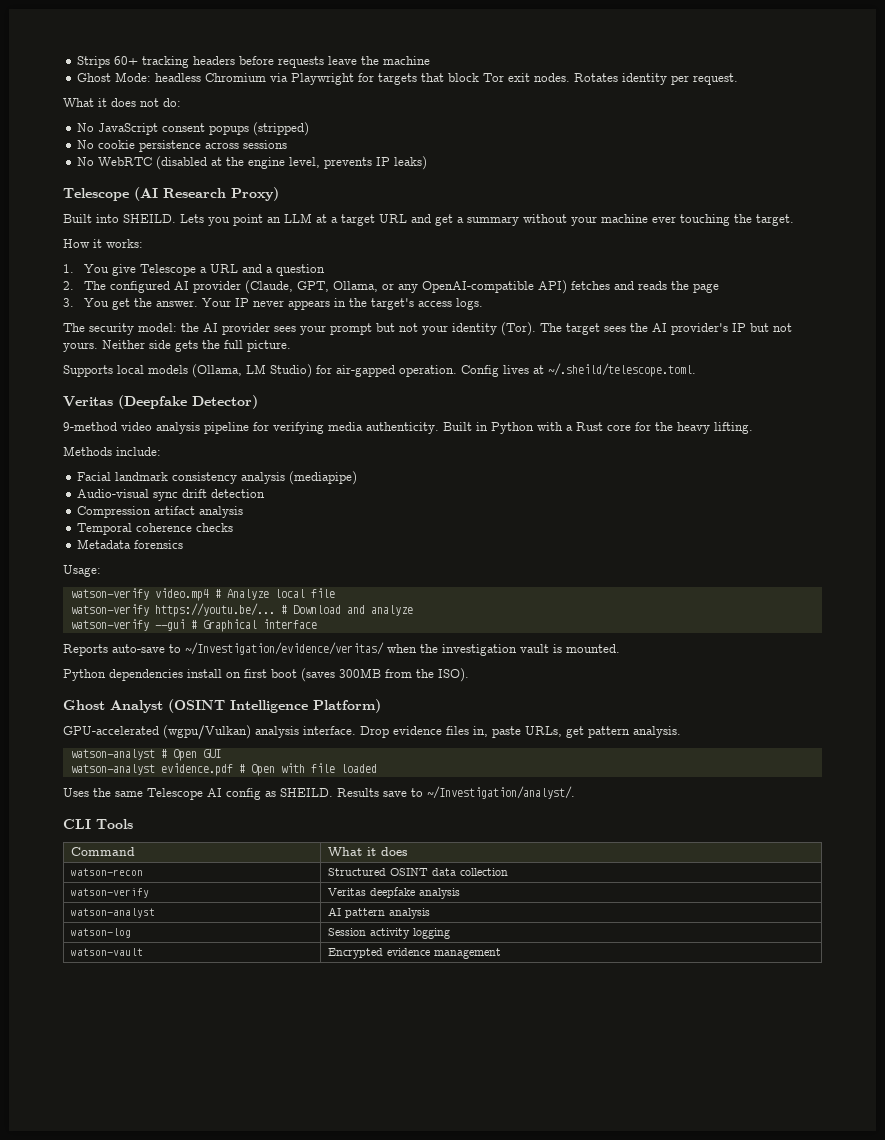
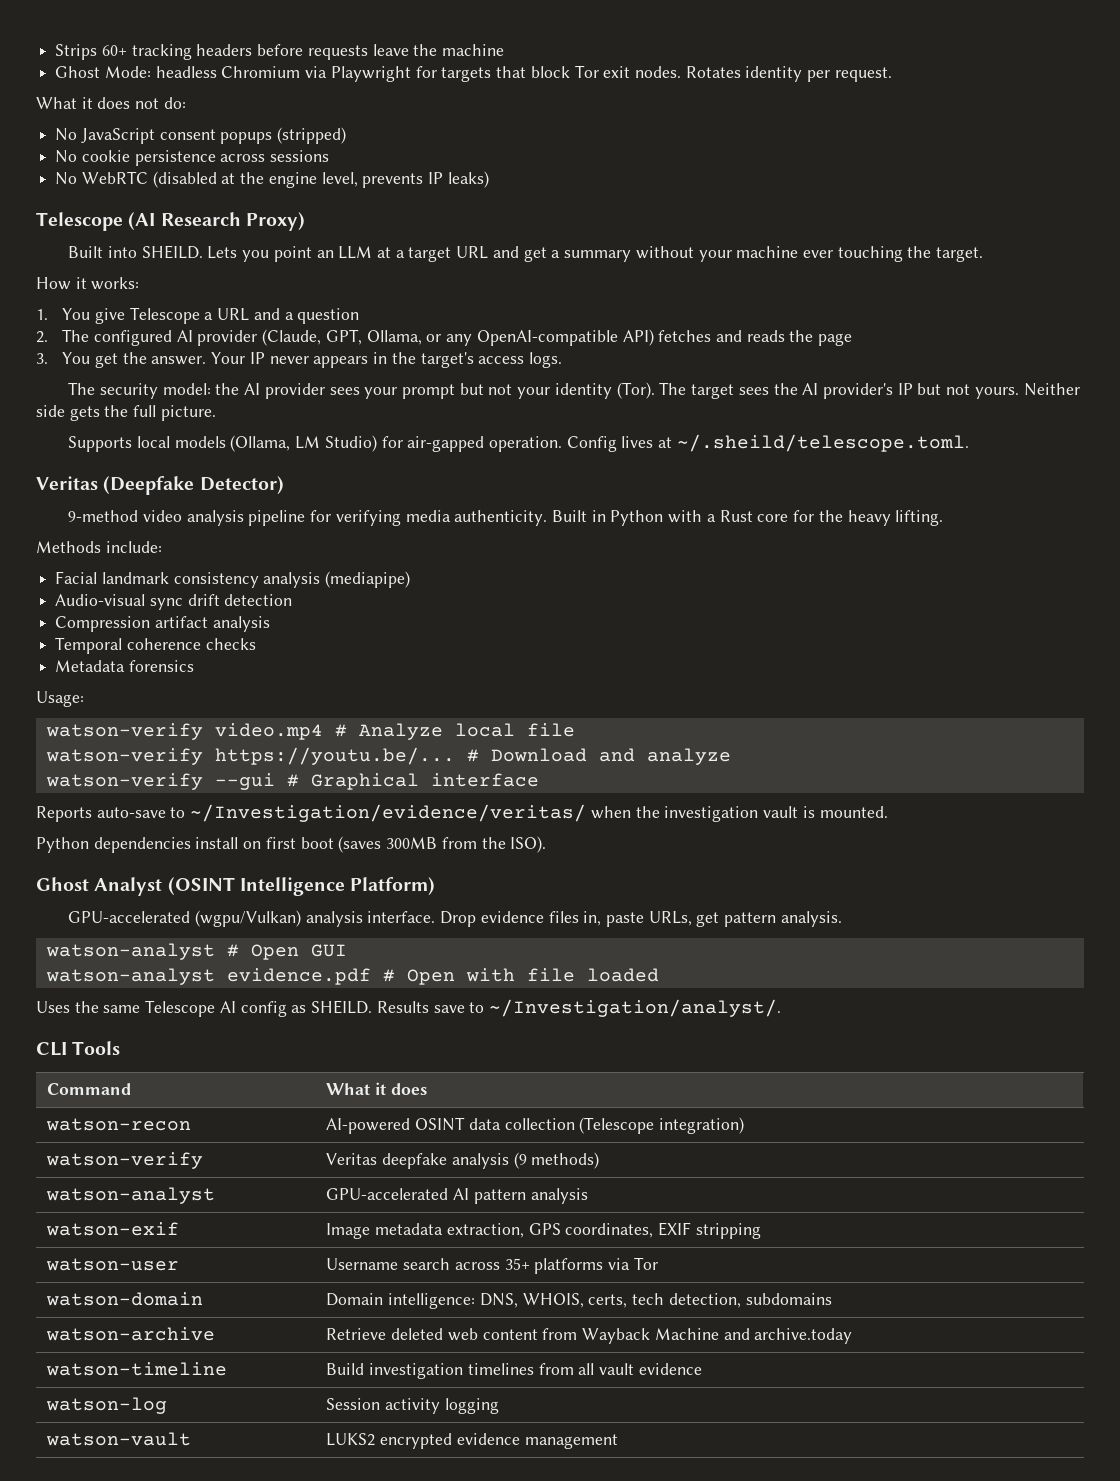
- watson-recon | Structured OSINT data collection
+ watson-recon | AI-powered OSINT data collection (Telescope integration)
- watson-verify | Veritas deepfake analysis
+ watson-verify | Veritas deepfake analysis (9 methods)
- watson-analyst | AI pattern analysis
+ watson-analyst | GPU-accelerated AI pattern analysis
+ watson-exif | Image metadata extraction, GPS coordinates, EXIF stripping
+ watson-user | Username search across 35+ platforms via Tor
+ watson-domain | Domain intelligence: DNS, WHOIS, certs, tech detection, subdomains
+ watson-archive | Retrieve deleted web content from Wayback Machine and archive.today
+ watson-timeline | Build investigation timelines from all vault evidence
- watson-vault | Encrypted evidence management
+ watson-vault | LUKS2 encrypted evidence management

